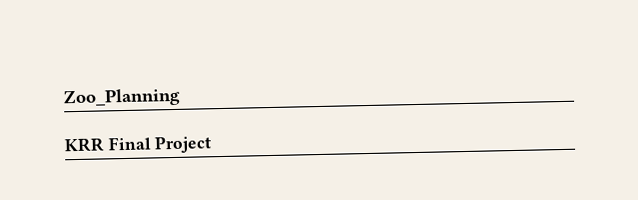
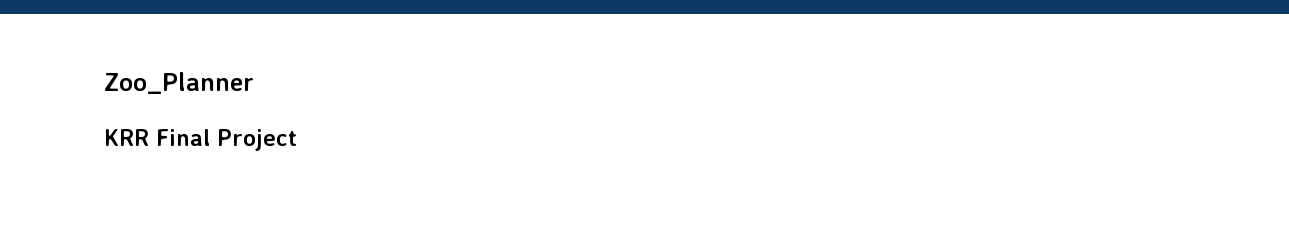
- Zoo_Planning
+ Zoo_Planner

